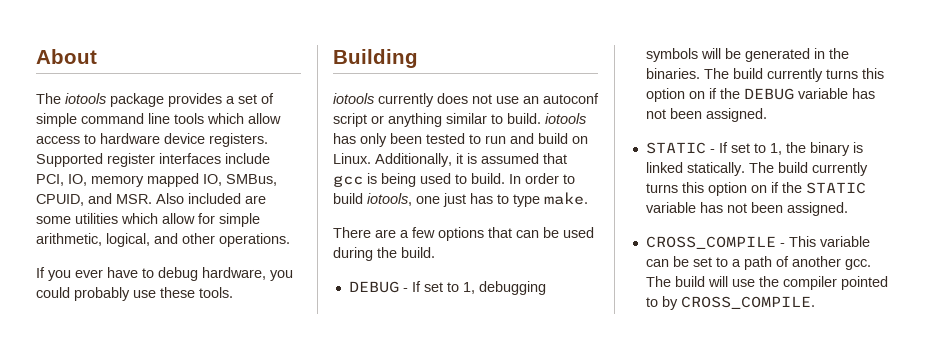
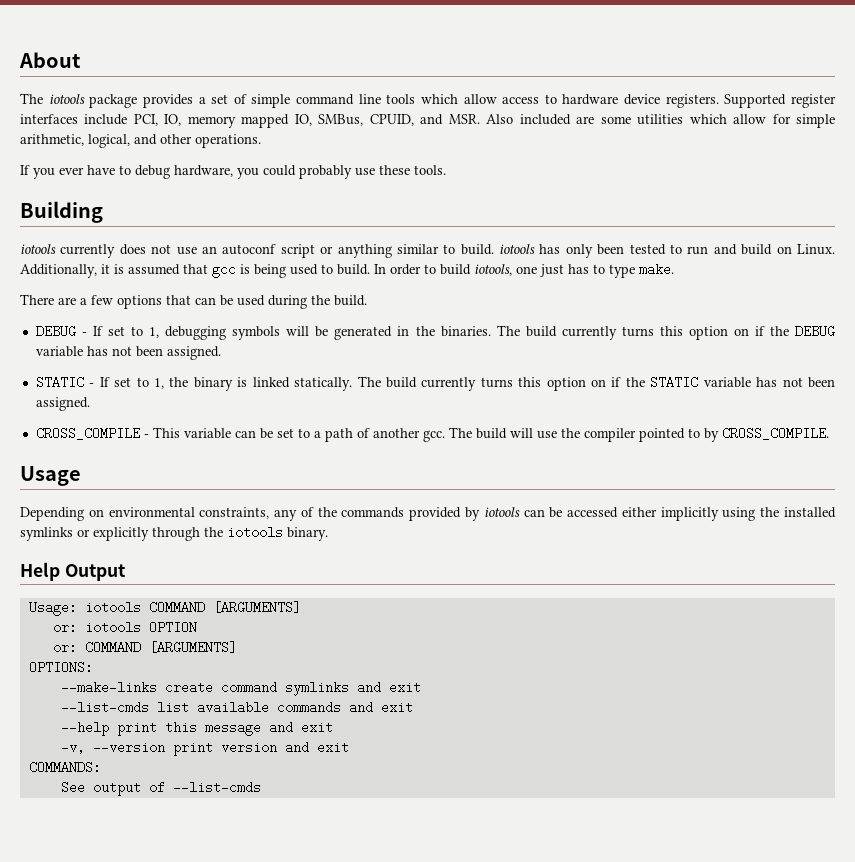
+ Usage
+ Depending on environmental constraints, any of the commands provided by iotools can be accessed either implicitly using the installed symlinks or explicitly through the iotools binary.
+ Help Output
+ Usage: iotools COMMAND [ARGUMENTS]
+ or: iotools OPTION
+ or: COMMAND [ARGUMENTS]
+ OPTIONS:
+ --make-links create command symlinks and exit
+ --list-cmds list available commands and exit
+ --help print this message and exit
+ -v, --version print version and exit
+ COMMANDS:
+ See output of --list-cmds

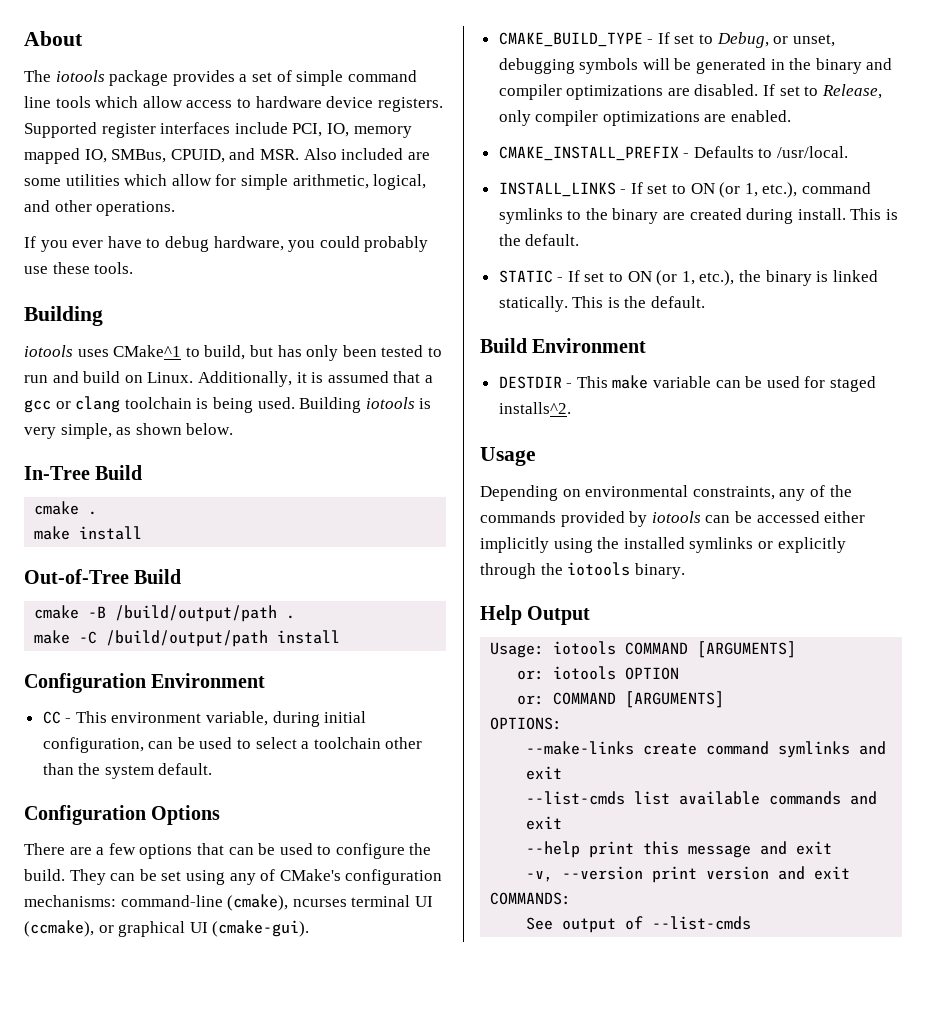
- iotools currently does not use an autoconf script or anything similar to build. iotools has only been tested to run and build on Linux.
+ iotools uses CMake^1 to build, but has only been tested to run and build on Linux.
- Additionally, it is assumed that gcc is being used to build. In order to build iotools, one just has to type make.
+ Additionally, it is assumed that a gcc or clang toolchain is being used. Building iotools is very simple, as shown below.
+ In-Tree Build
+ cmake .
+ make install
+ Out-of-Tree Build
+ cmake -B /build/output/path .
+ make -C /build/output/path install
+ Configuration Environment
+ CC - This environment variable, during initial configuration, can be used to select a toolchain other than the system default.
+ Configuration Options
- There are a few options that can be used during the build.
- DEBUG - If set to 1, debugging symbols will be generated in the binaries. The build currently turns this option on if the DEBUG variable has not been assigned.
+ There are a few options that can be used to configure the build. They can be set using any of CMake's configuration mechanisms: command-line (cmake), ncurses terminal UI (ccmake), or graphical UI (cmake-gui).
+ CMAKE_BUILD_TYPE - If set to Debug, or unset, debugging symbols will be generated in the binary and compiler optimizations are disabled. If set to Release, only compiler optimizations are enabled.
+ CMAKE_INSTALL_PREFIX - Defaults to /usr/local.
+ INSTALL_LINKS - If set to ON (or 1, etc.), command symlinks to the binary are created during install. This is the default.
- STATIC - If set to 1, the binary is linked statically. The build currently turns this option on if the STATIC variable has not been assigned.
- CROSS_COMPILE - This variable can be set to a path of another gcc. The build will use the compiler pointed to by CROSS_COMPILE.
+ STATIC - If set to ON (or 1, etc.), the binary is linked statically. This is the default.
+ Build Environment
+ DESTDIR - This make variable can be used for staged installs^2.

